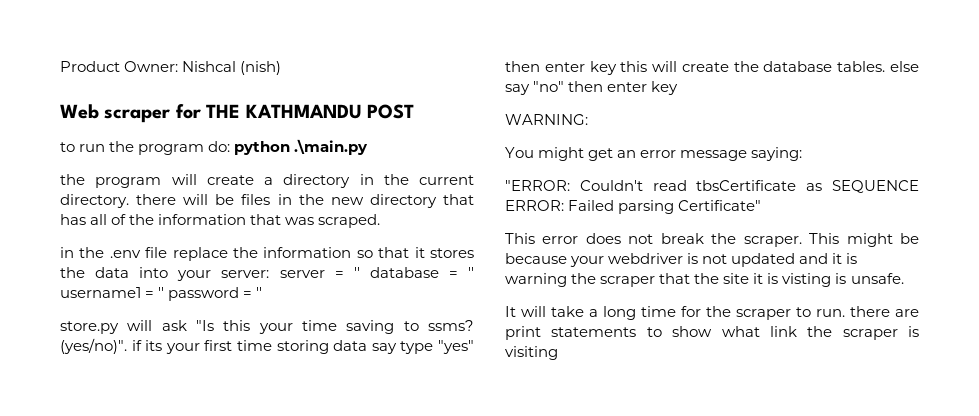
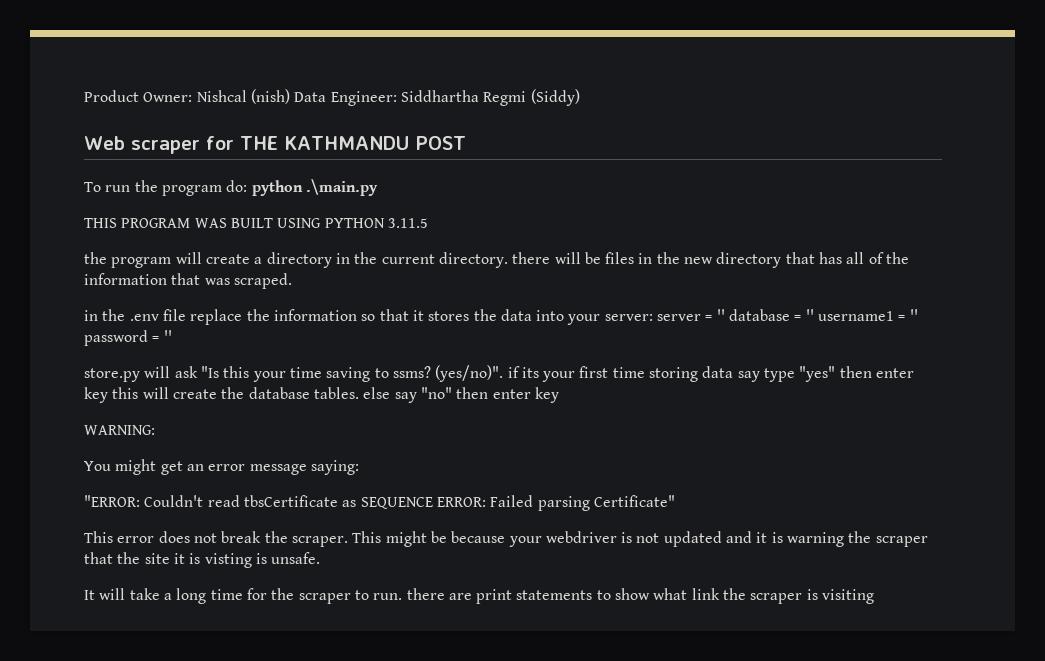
- Product Owner: Nishcal (nish)
+ Product Owner: Nishcal (nish) Data Engineer: Siddhartha Regmi (Siddy)
- to run the program do: python .\main.py
+ To run the program do: python .\main.py
+ THIS PROGRAM WAS BUILT USING PYTHON 3.11.5

